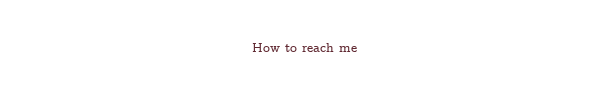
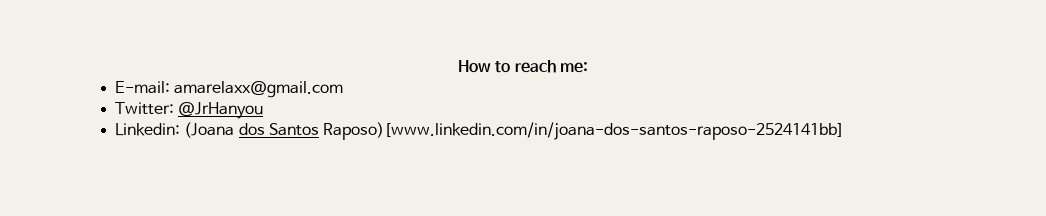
- How to reach me
+ How to reach me:
+ E-mail: amarelaxx@gmail.com
+ Twitter: @JrHanyou
+ Linkedin: (Joana dos Santos Raposo)[www.linkedin.com/in/joana-dos-santos-raposo-2524141bb]

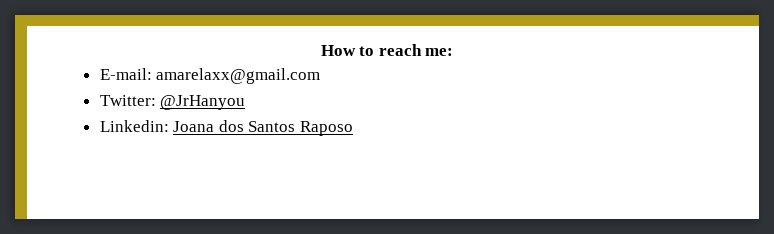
- Linkedin: (Joana dos Santos Raposo)[www.linkedin.com/in/joana-dos-santos-raposo-2524141bb]
+ Linkedin: Joana dos Santos Raposo

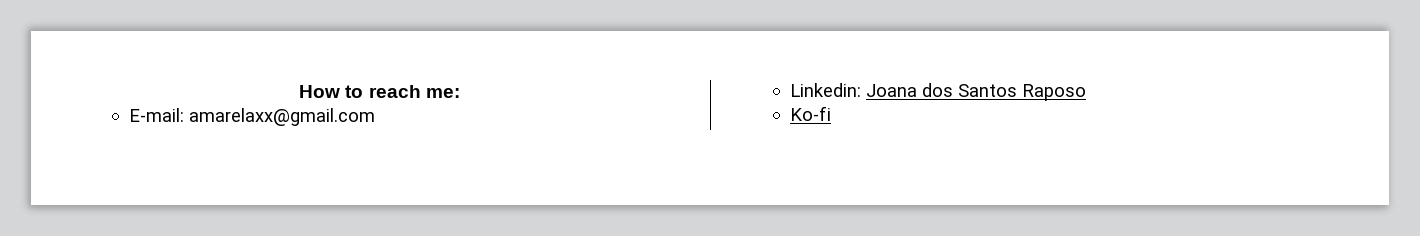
- Twitter: @JrHanyou
+ Ko-fi

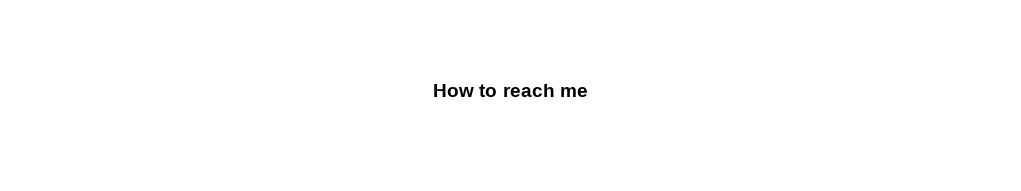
- How to reach me:
- E-mail: amarelaxx@gmail.com
- Linkedin: Joana dos Santos Raposo
- Ko-fi
+ How to reach me

